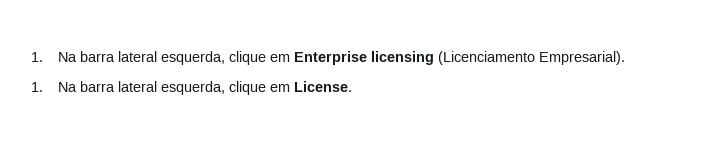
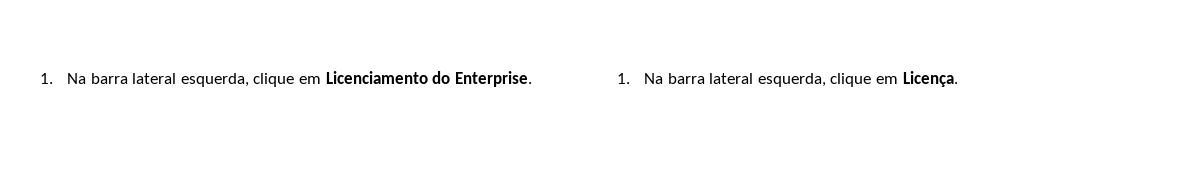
- 1. Na barra lateral esquerda, clique em Enterprise licensing (Licenciamento Empresarial).
- 1. Na barra lateral esquerda, clique em License.
+ 1. Na barra lateral esquerda, clique em Licenciamento do Enterprise.
+ 1. Na barra lateral esquerda, clique em Licença.

